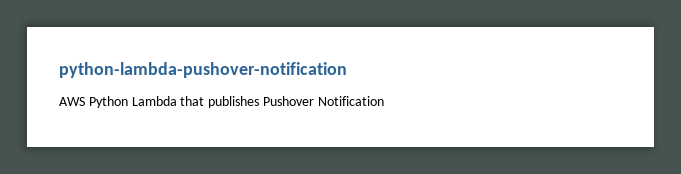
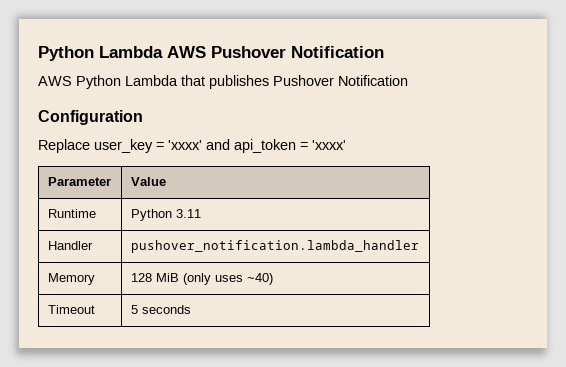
- python-lambda-pushover-notification
+ Python Lambda AWS Pushover Notification
+ Configuration
+ Replace user_key = 'xxxx' and api_token = 'xxxx'
+ Parameter | Value
+ Runtime | Python 3.11
+ Handler | pushover_notification.lambda_handler
+ Memory | 128 MiB (only uses ~40)
+ Timeout | 5 seconds

